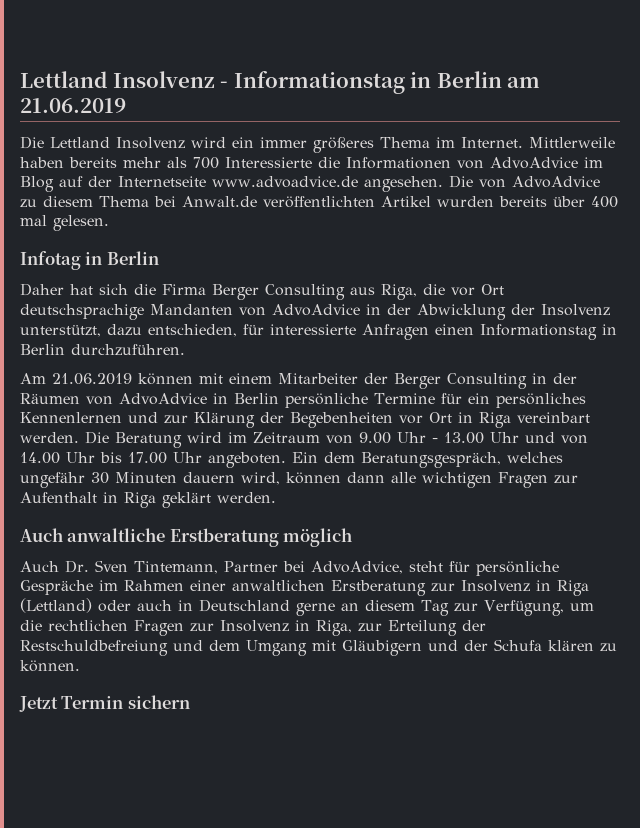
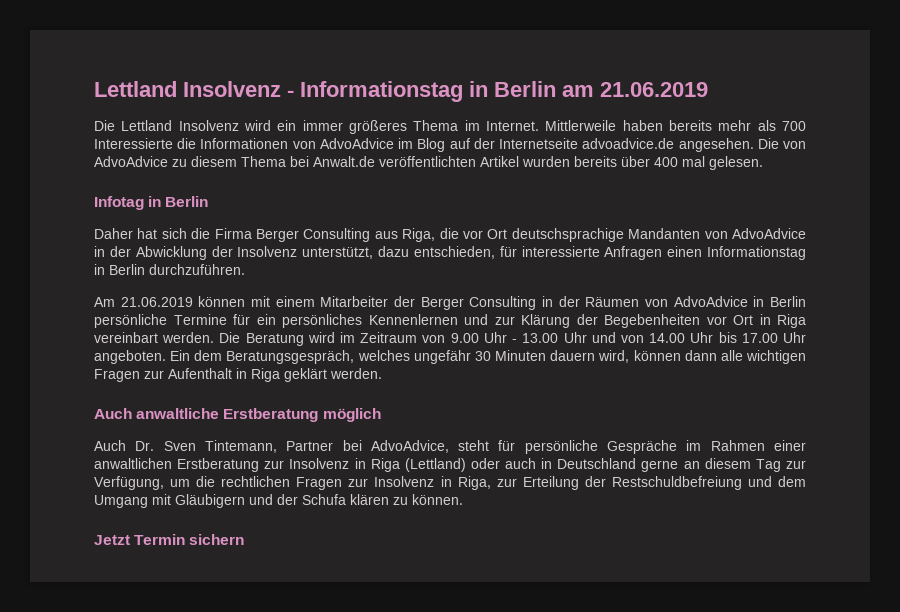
- Mittlerweile haben bereits mehr als 700 Interessierte die Informationen von AdvoAdvice im Blog auf der Internetseite www.advoadvice.de angesehen.
+ Mittlerweile haben bereits mehr als 700 Interessierte die Informationen von AdvoAdvice im Blog auf der Internetseite advoadvice.de angesehen.

